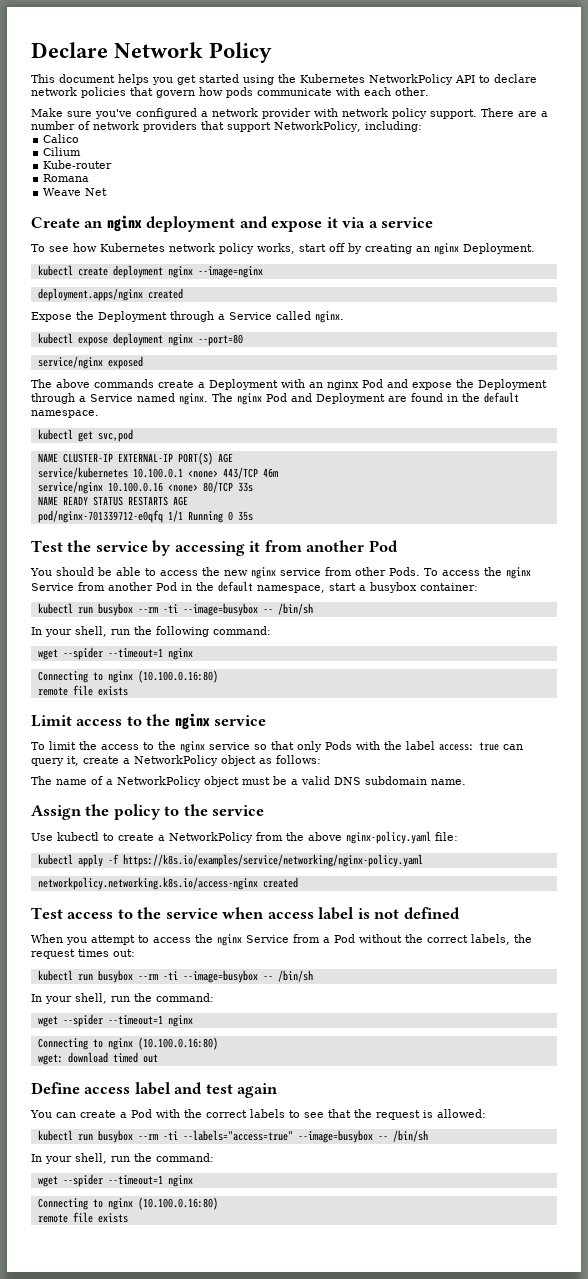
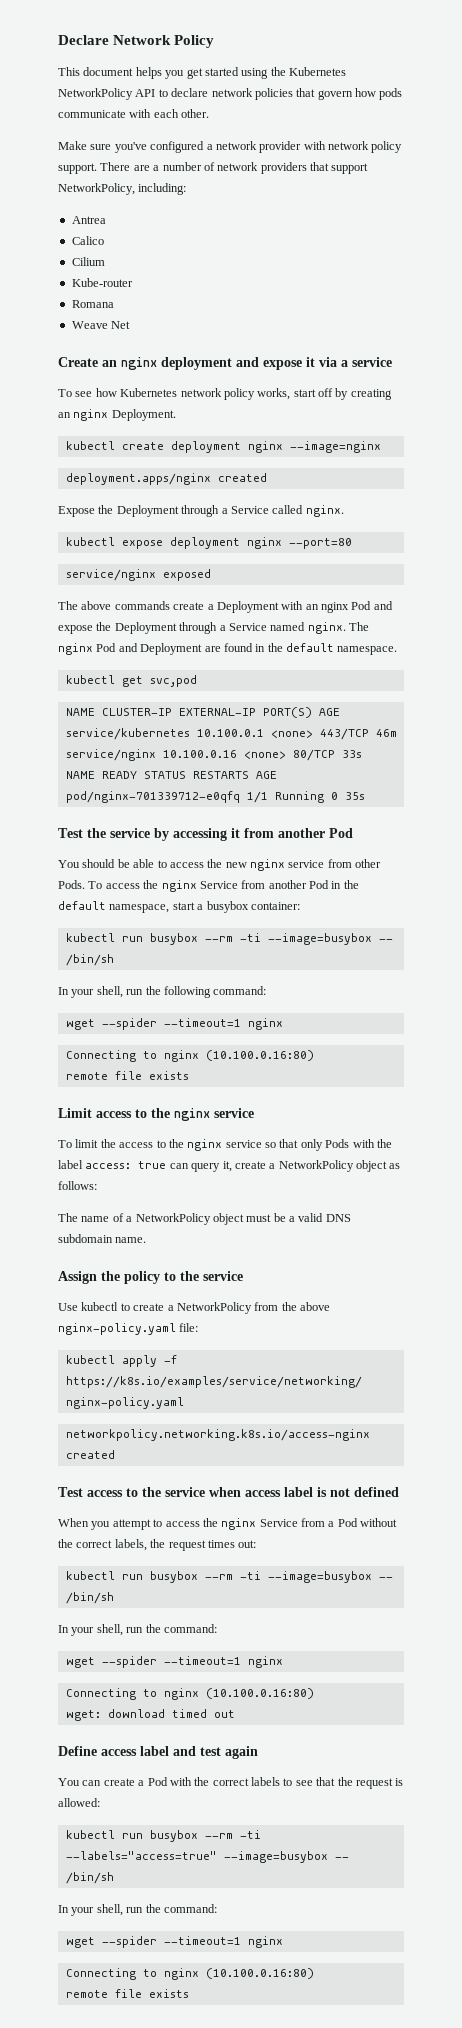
+ Antrea

